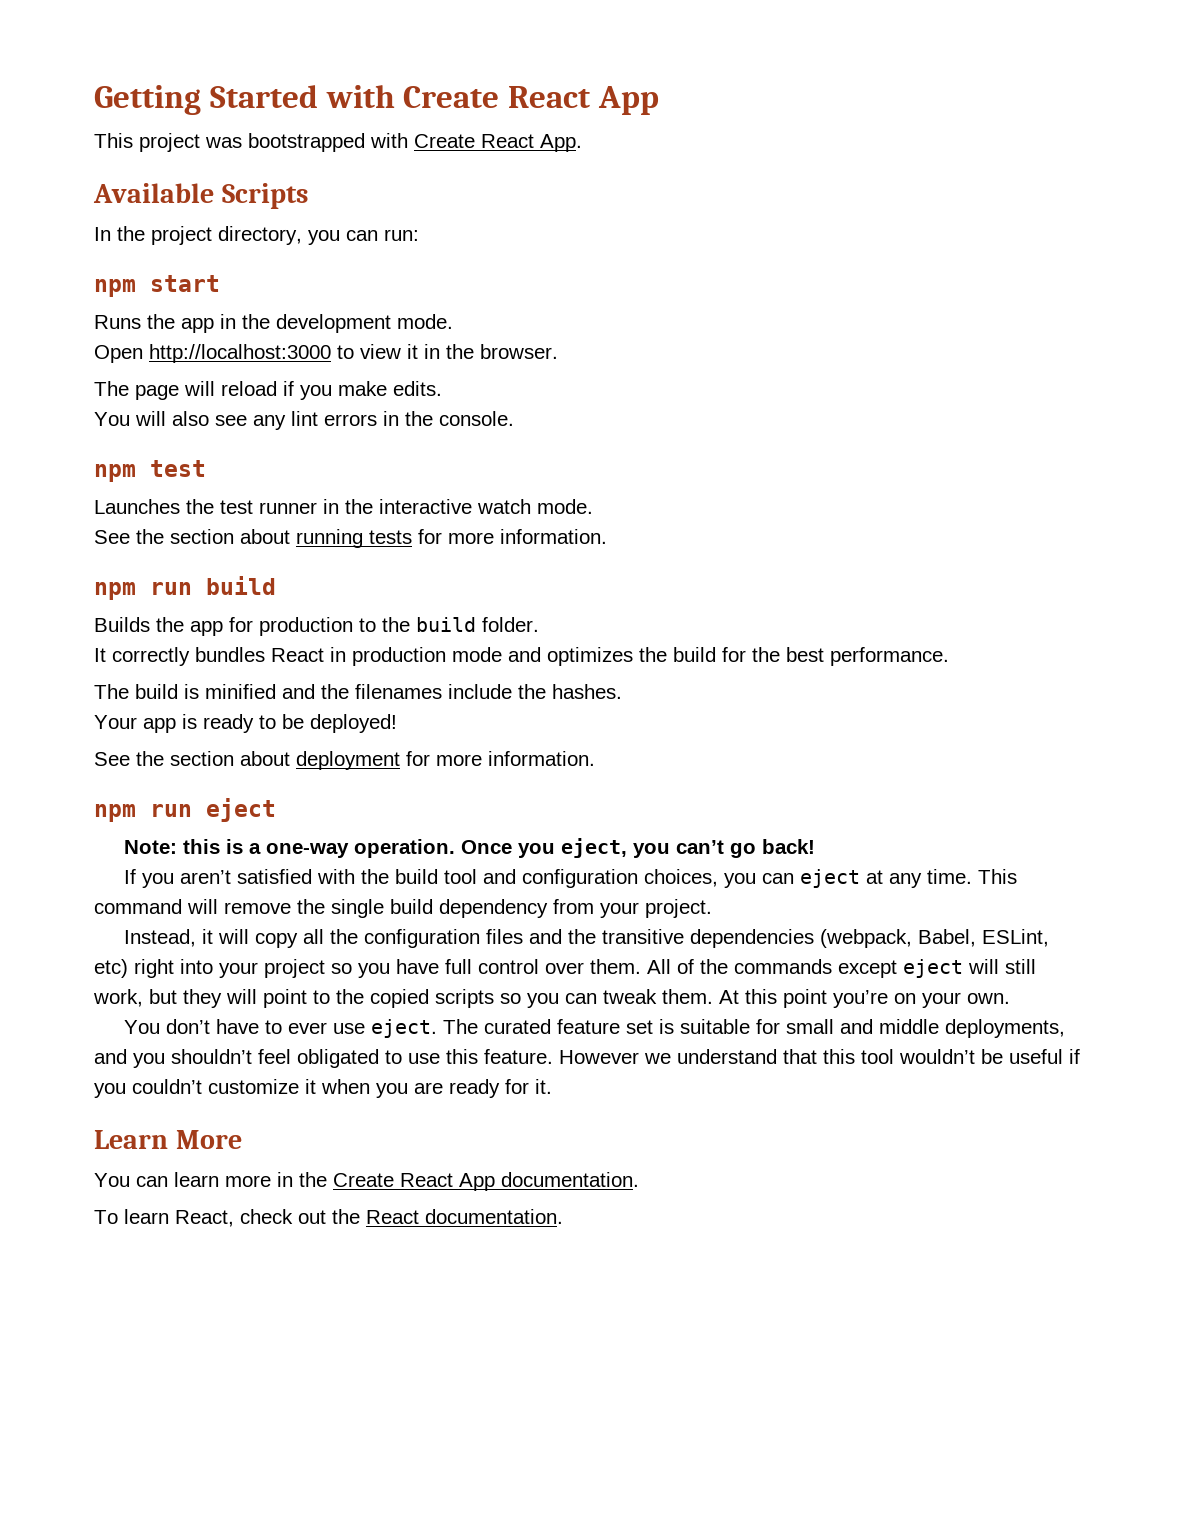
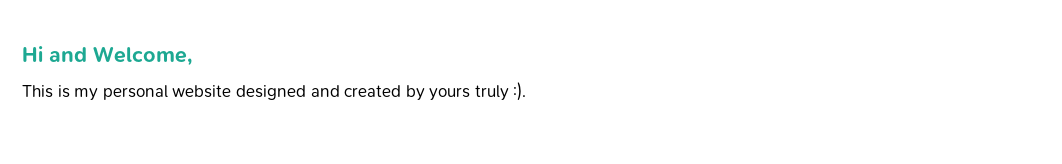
- Getting Started with Create React App
- This project was bootstrapped with Create React App.
- Available Scripts
- In the project directory, you can run:
- npm start
- Runs the app in the development mode.
- Open http://localhost:3000 to view it in the browser.
- The page will reload if you make edits.
- You will also see any lint errors in the console.
- npm test
- Launches the test runner in the interactive watch mode.
- See the section about running tests for more information.
- npm run build
- Builds the app for production to the build folder.
- It correctly bundles React in production mode and optimizes the build for the best performance.
- The build is minified and the filenames include the hashes.
- Your app is ready to be deployed!
- See the section about deployment for more information.
- npm run eject
- Note: this is a one-way operation. Once you eject, you can’t go back!
- If you aren’t satisfied with the build tool and configuration choices, you can eject at any time. This command will remove the single build dependency from your project.
- Instead, it will copy all the configuration files and the transitive dependencies (webpack, Babel, ESLint, etc) right into your project so you have full control over them. All of the commands except eject will still work, but they will point to the copied scripts so you can tweak them. At this point you’re on your own.
- You don’t have to ever use eject. The curated feature set is suitable for small and middle deployments, and you shouldn’t feel obligated to use this feature. However we understand that this tool wouldn’t be useful if you couldn’t customize it when you are ready for it.
- Learn More
- You can learn more in the Create React App documentation.
- To learn React, check out the React documentation.
+ Hi and Welcome,
+ This is my personal website designed and created by yours truly :).

